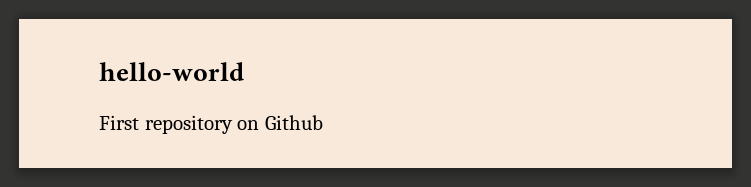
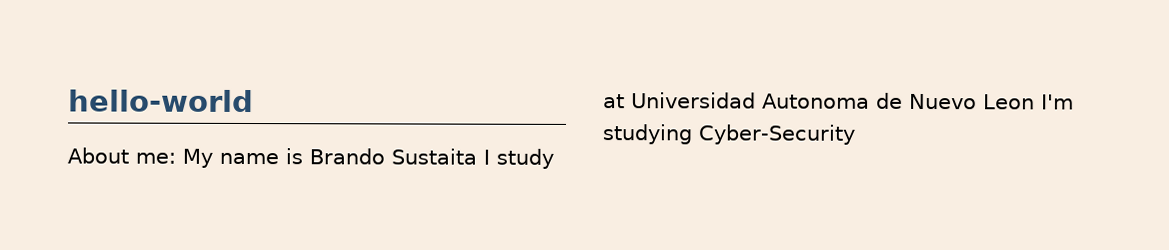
- First repository on Github
+ About me: My name is Brando Sustaita I study at Universidad Autonoma de Nuevo Leon I'm studying Cyber-Security

